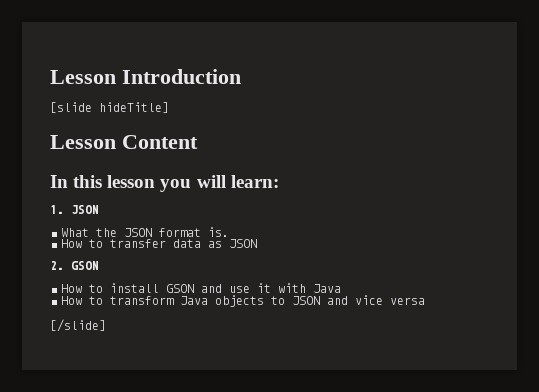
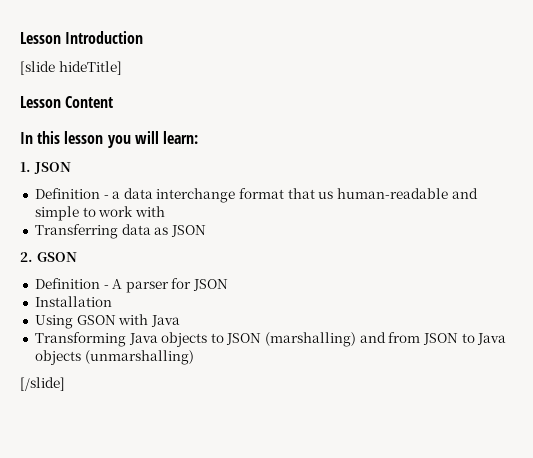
- What the JSON format is.
- How to transfer data as JSON
+ Definition - a data interchange format that us human-readable and simple to work with
+ Transferring data as JSON
- How to install GSON and use it with Java
+ Definition - A parser for JSON
+ Installation
+ Using GSON with Java
- How to transform Java objects to JSON and vice versa
+ Transforming Java objects to JSON (marshalling) and from JSON to Java objects (unmarshalling)

